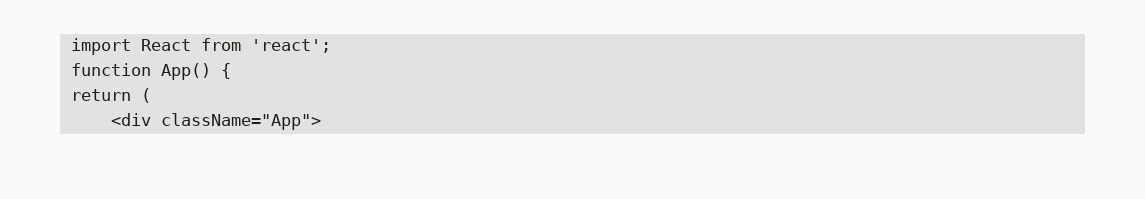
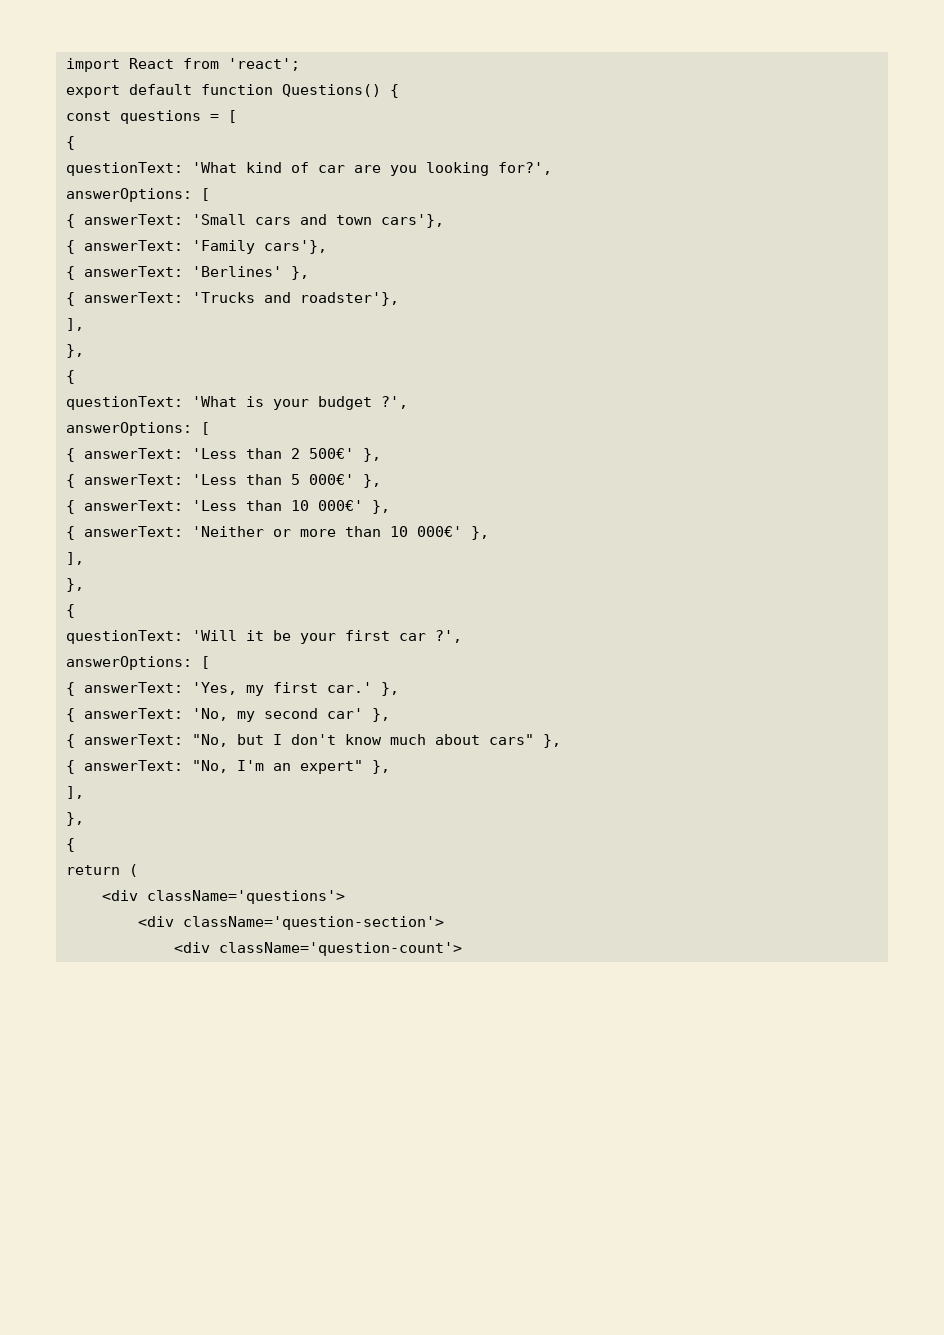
- function App() {
+ export default function Questions() {
+ const questions = [
+ {
+ questionText: 'What kind of car are you looking for?',
+ answerOptions: [
+ { answerText: 'Small cars and town cars'},
+ { answerText: 'Family cars'},
+ { answerText: 'Berlines' },
+ { answerText: 'Trucks and roadster'},
+ ],
+ },
+ {
+ questionText: 'What is your budget ?',
+ answerOptions: [
+ { answerText: 'Less than 2 500€' },
+ { answerText: 'Less than 5 000€' },
+ { answerText: 'Less than 10 000€' },
+ { answerText: 'Neither or more than 10 000€' },
+ ],
+ },
+ {
+ questionText: 'Will it be your first car ?',
+ answerOptions: [
+ { answerText: 'Yes, my first car.' },
+ { answerText: 'No, my second car' },
+ { answerText: "No, but I don't know much about cars" },
+ { answerText: "No, I'm an expert" },
+ ],
+ },
+ {
- <div className="App">
+ <div className='questions'>
+ <div className='question-section'>
+ <div className='question-count'>

